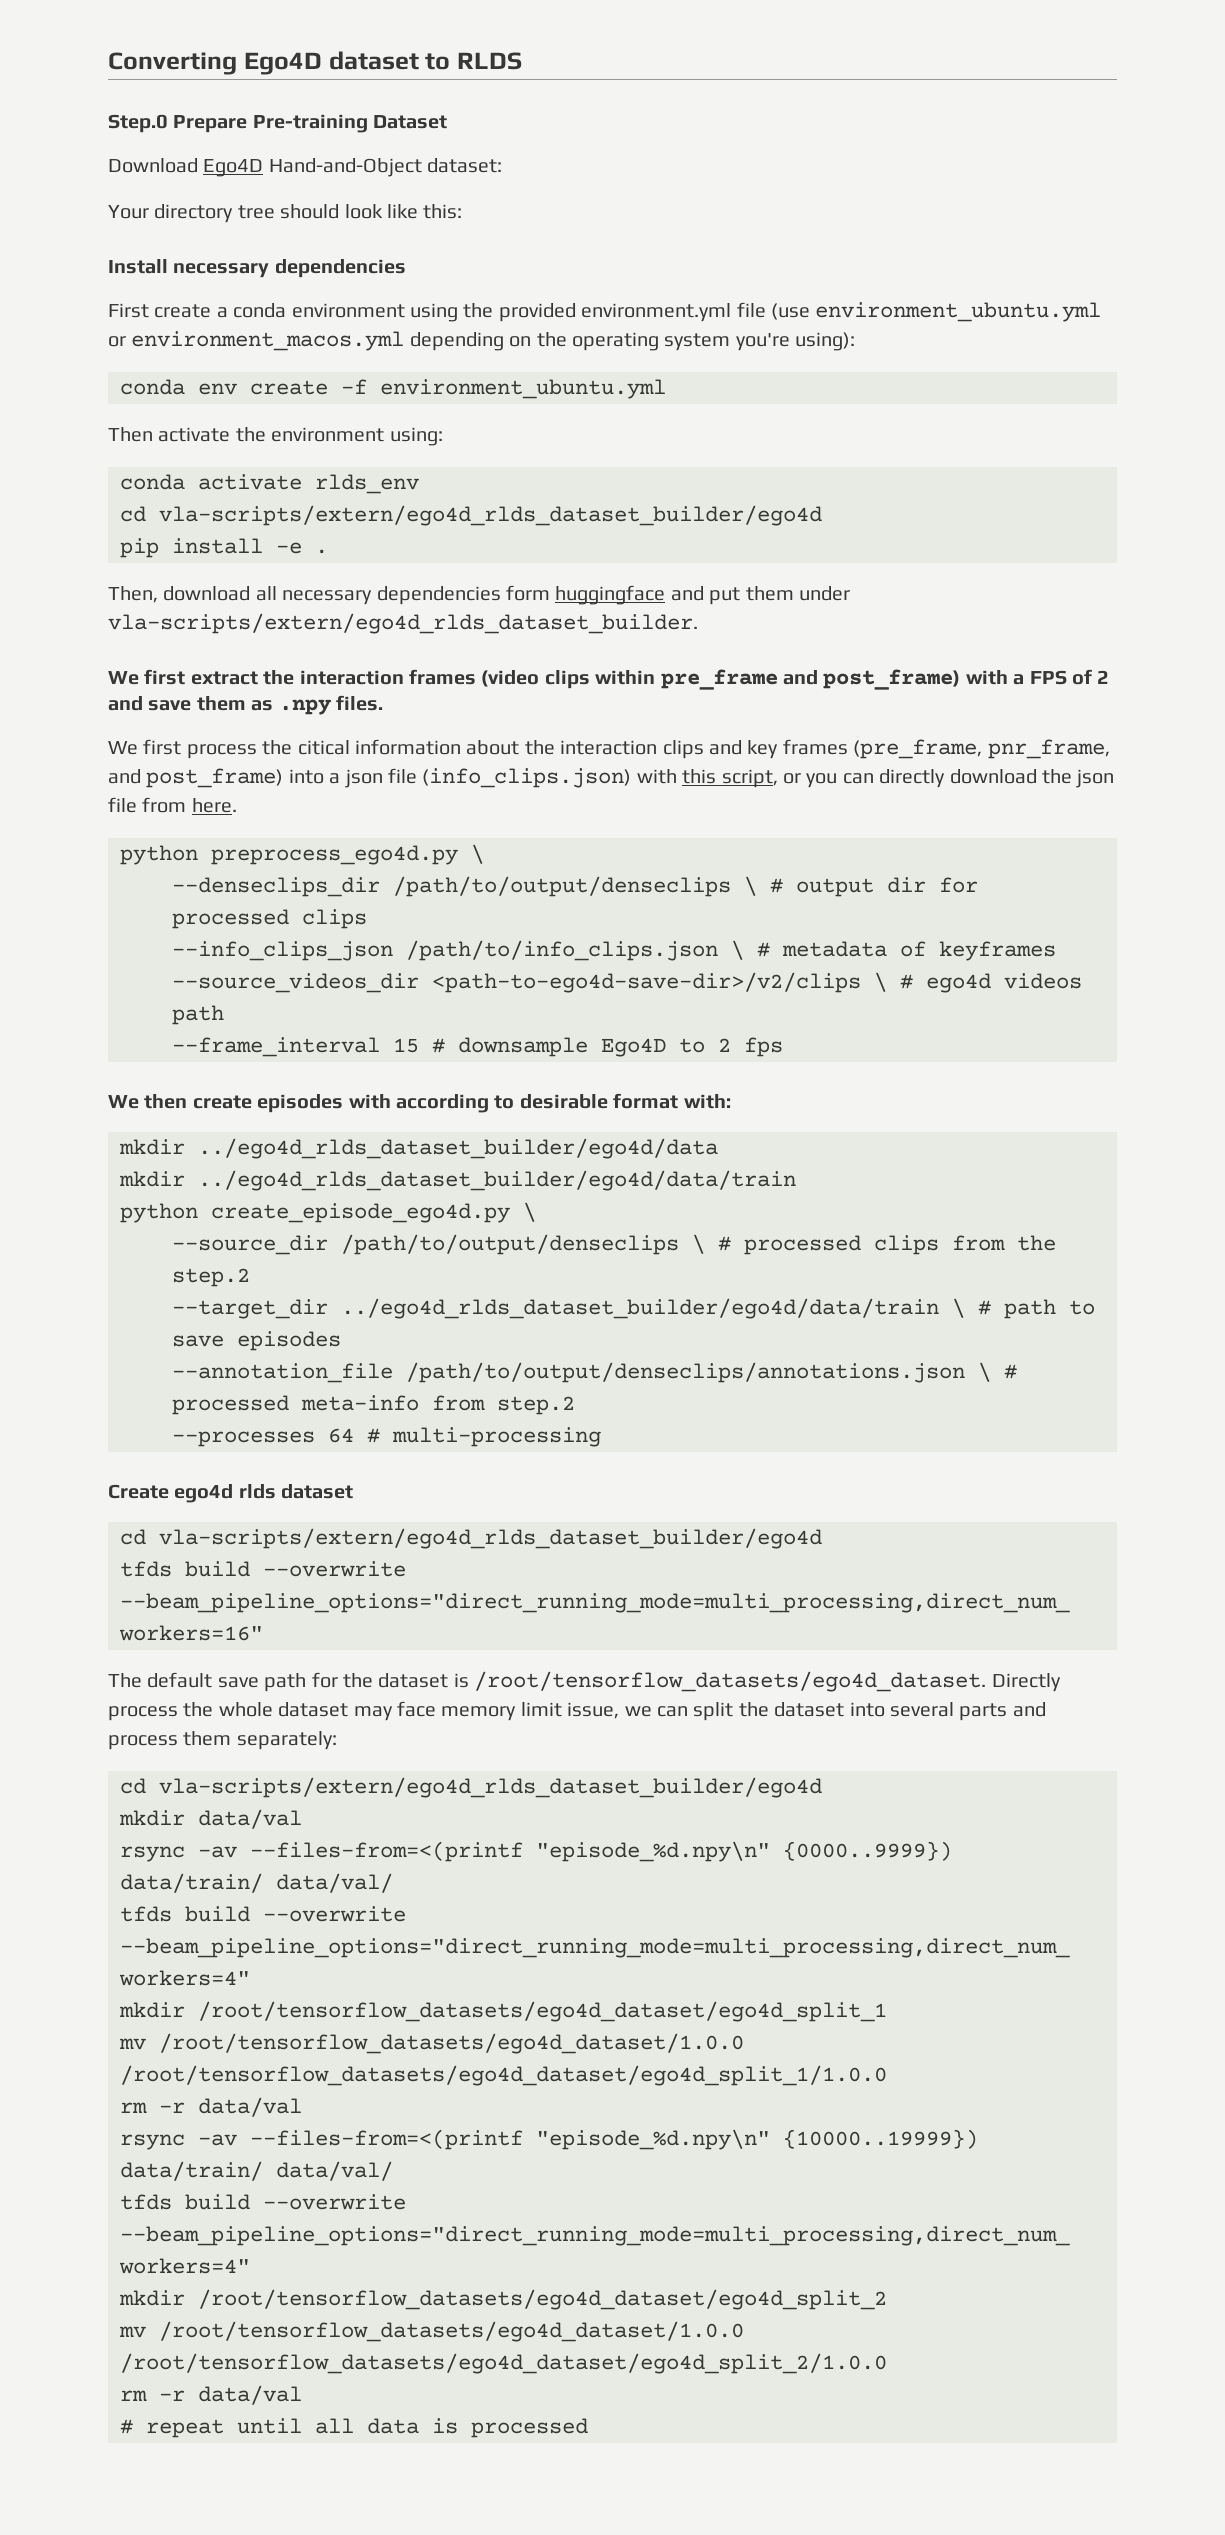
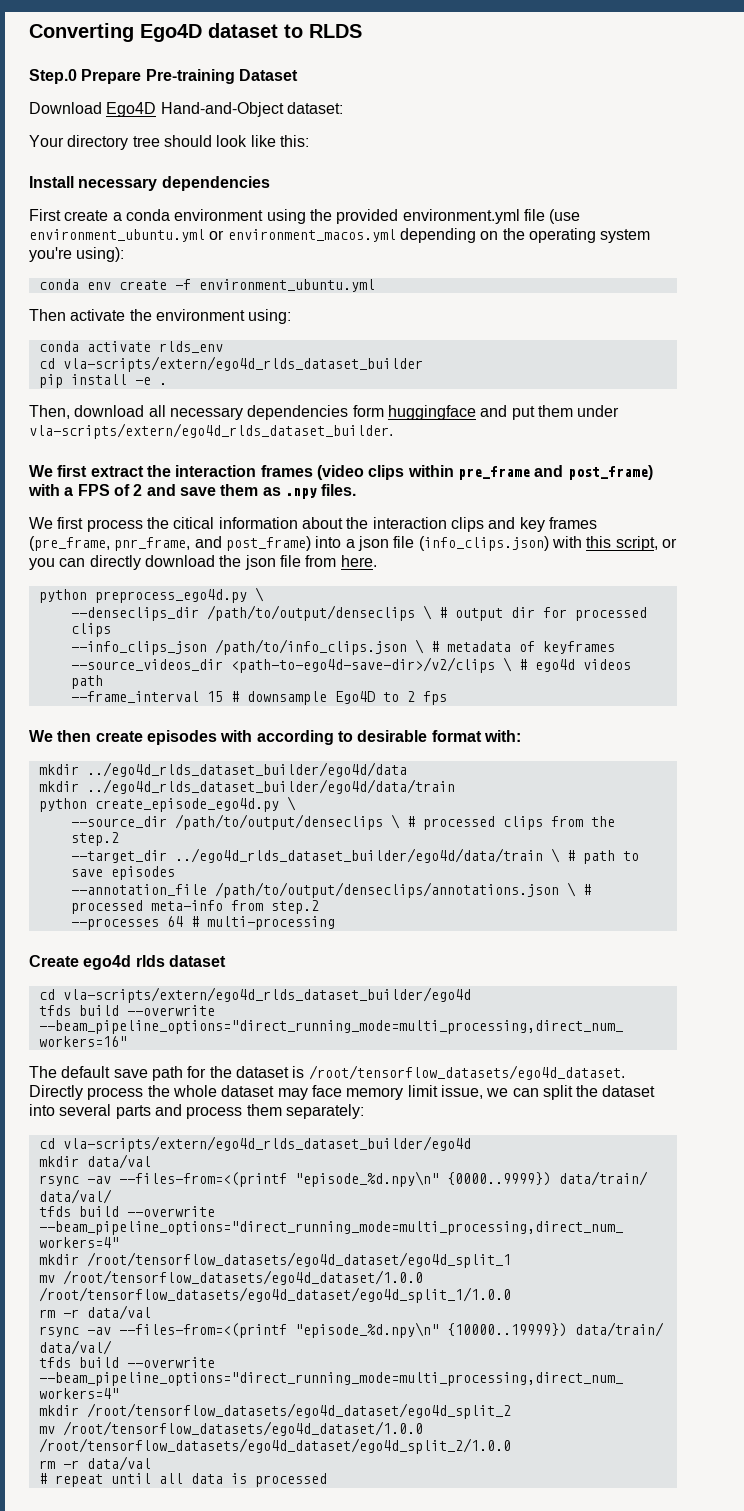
  conda activate rlds_env
- cd vla-scripts/extern/ego4d_rlds_dataset_builder/ego4d
+ cd vla-scripts/extern/ego4d_rlds_dataset_builder

